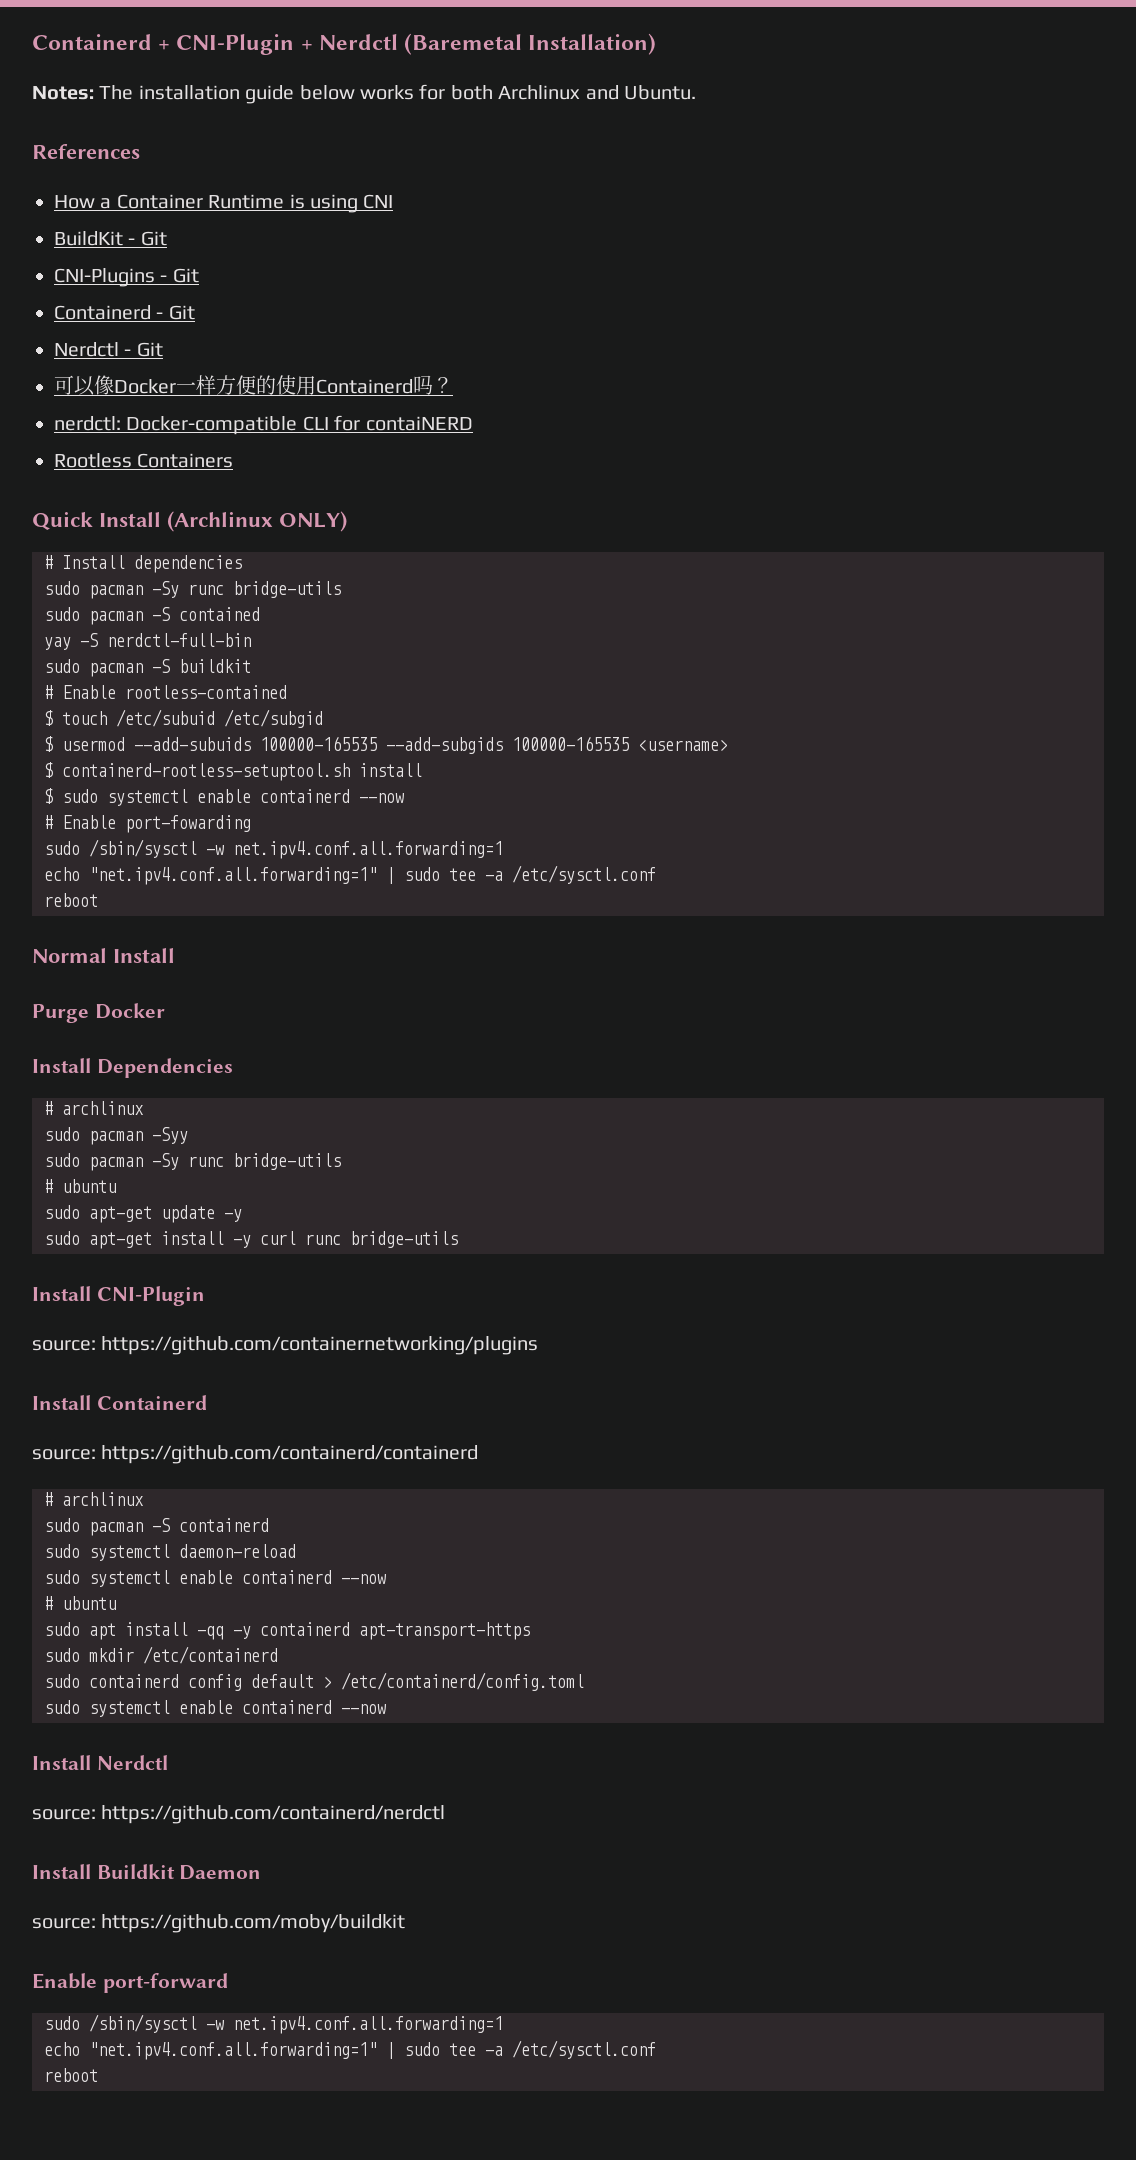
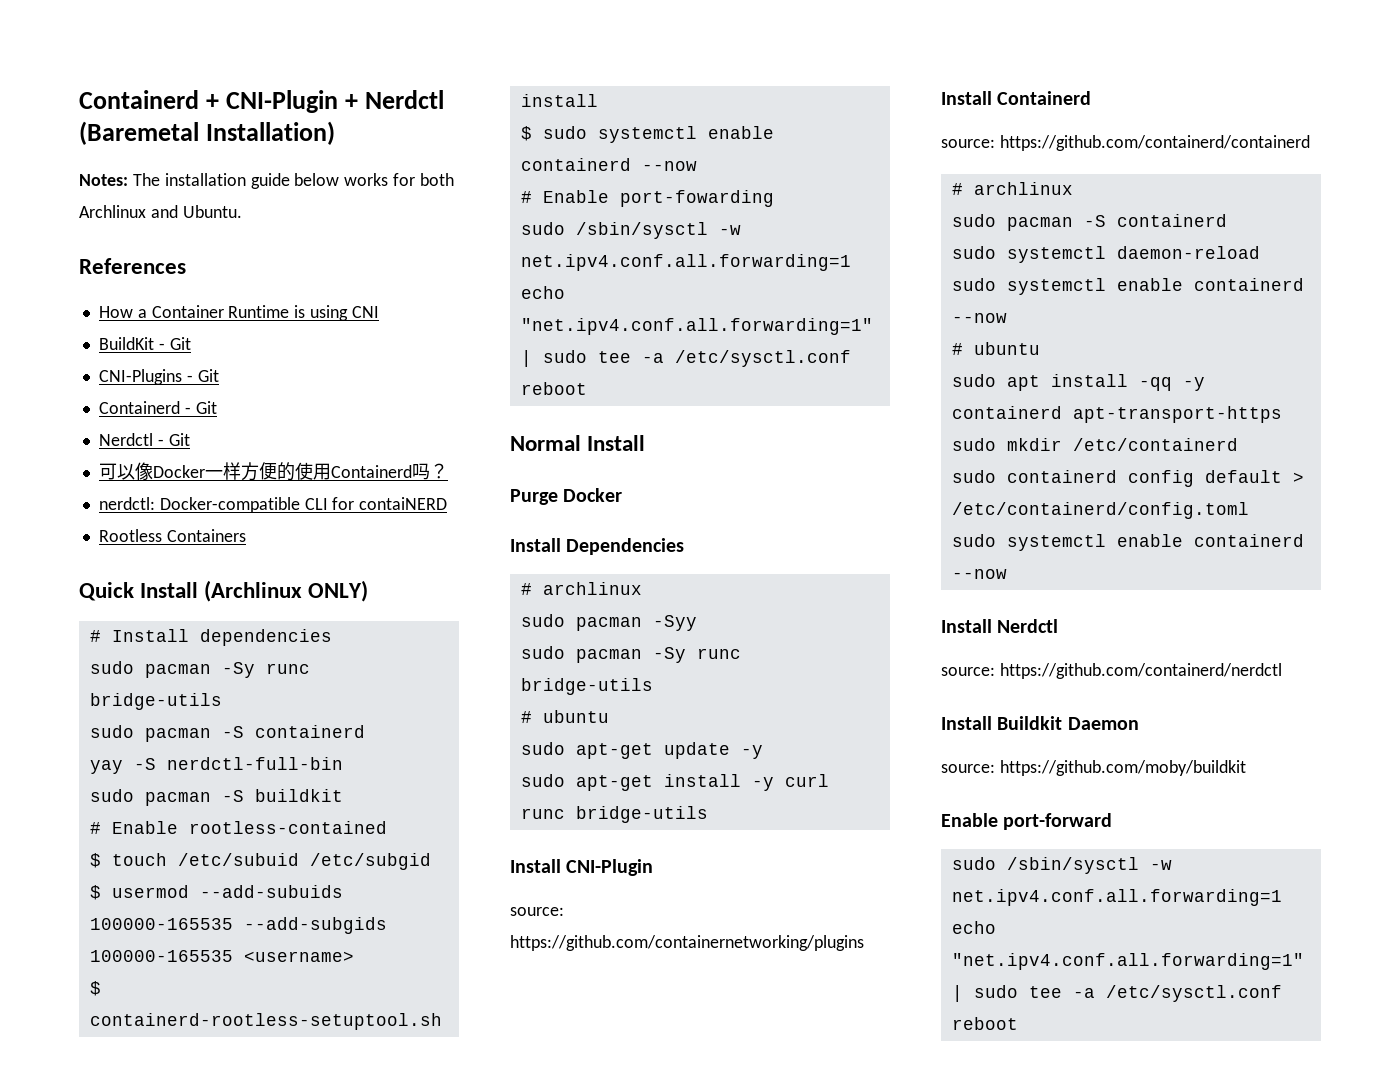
  # Install dependencies
  sudo pacman -Sy runc bridge-utils
- sudo pacman -S contained
+ sudo pacman -S containerd

